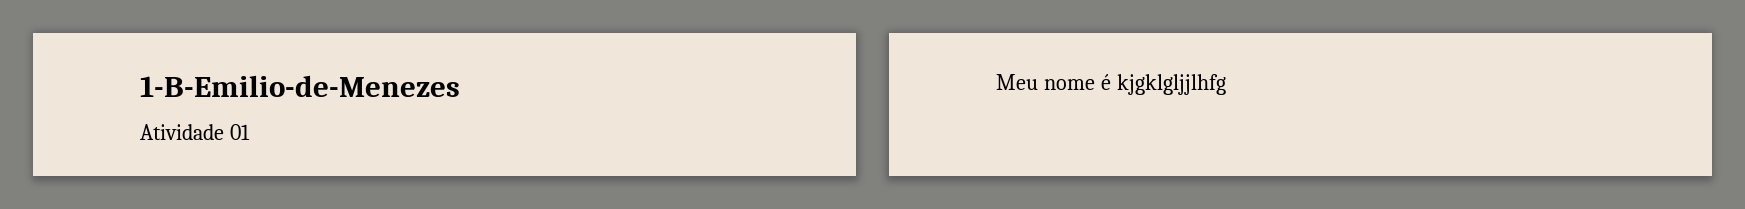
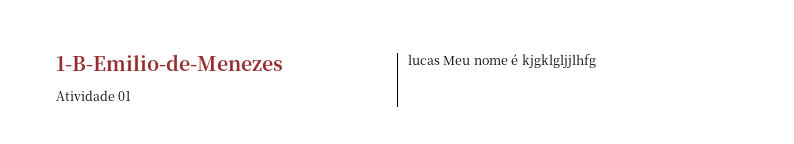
- Meu nome é kjgklgljjlhfg
+ lucas Meu nome é kjgklgljjlhfg

